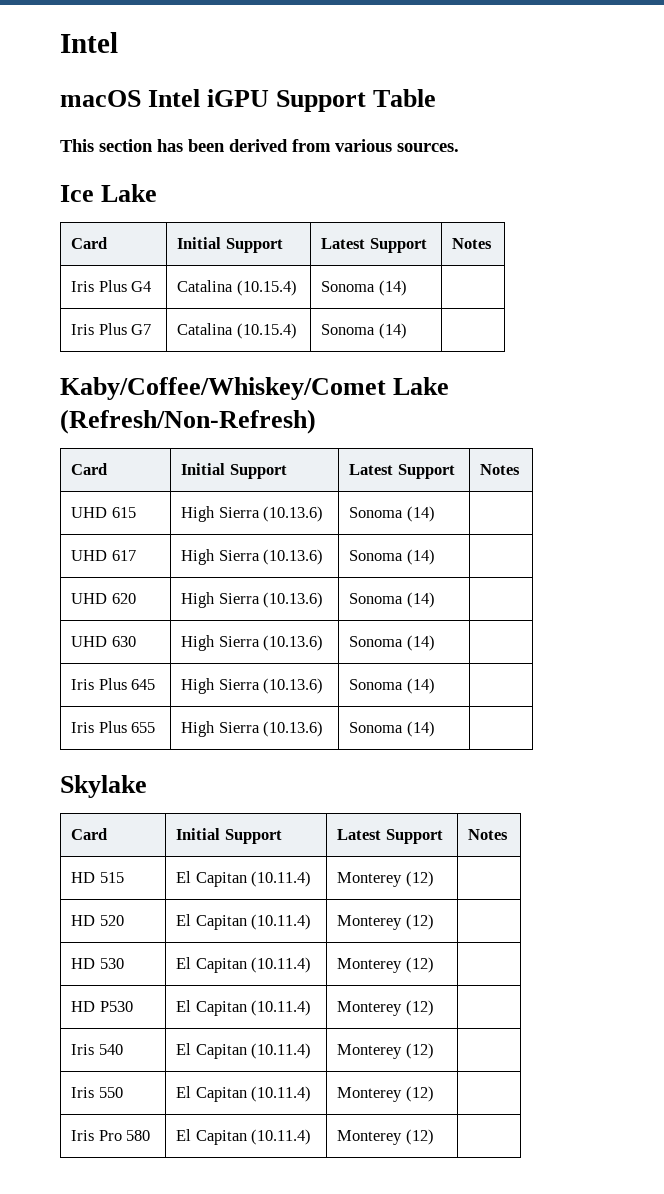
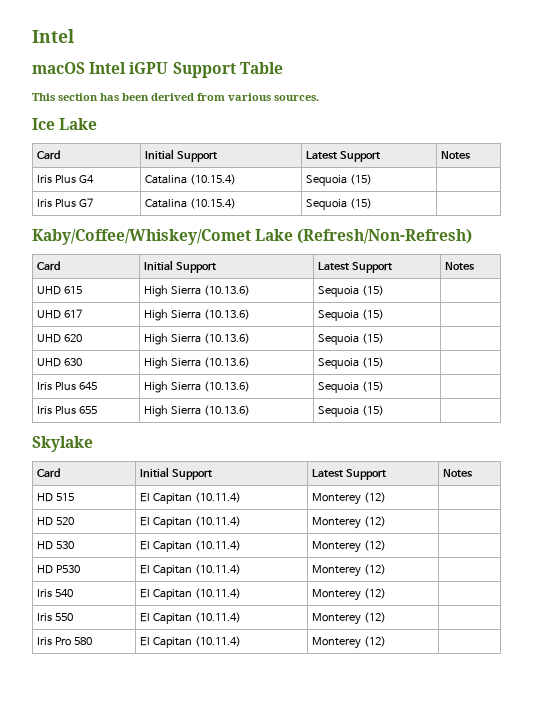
- Iris Plus G4 | Catalina (10.15.4) | Sonoma (14) |
+ Iris Plus G4 | Catalina (10.15.4) | Sequoia (15) |
- Iris Plus G7 | Catalina (10.15.4) | Sonoma (14) |
+ Iris Plus G7 | Catalina (10.15.4) | Sequoia (15) |
- UHD 615 | High Sierra (10.13.6) | Sonoma (14) |
+ UHD 615 | High Sierra (10.13.6) | Sequoia (15) |
- UHD 617 | High Sierra (10.13.6) | Sonoma (14) |
+ UHD 617 | High Sierra (10.13.6) | Sequoia (15) |
- UHD 620 | High Sierra (10.13.6) | Sonoma (14) |
+ UHD 620 | High Sierra (10.13.6) | Sequoia (15) |
- UHD 630 | High Sierra (10.13.6) | Sonoma (14) |
+ UHD 630 | High Sierra (10.13.6) | Sequoia (15) |
- Iris Plus 645 | High Sierra (10.13.6) | Sonoma (14) |
+ Iris Plus 645 | High Sierra (10.13.6) | Sequoia (15) |
- Iris Plus 655 | High Sierra (10.13.6) | Sonoma (14) |
+ Iris Plus 655 | High Sierra (10.13.6) | Sequoia (15) |

